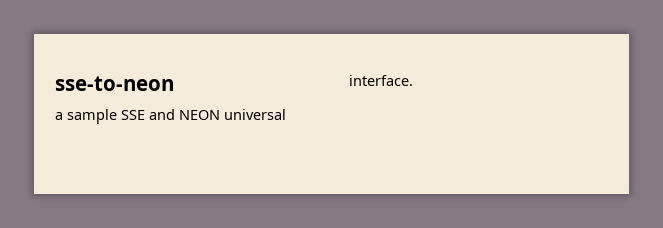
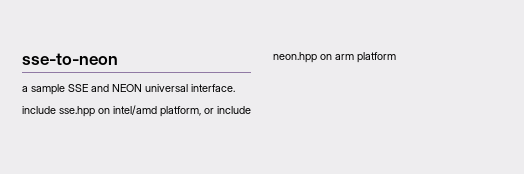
+ include sse.hpp on intel/amd platform, or include neon.hpp on arm platform

